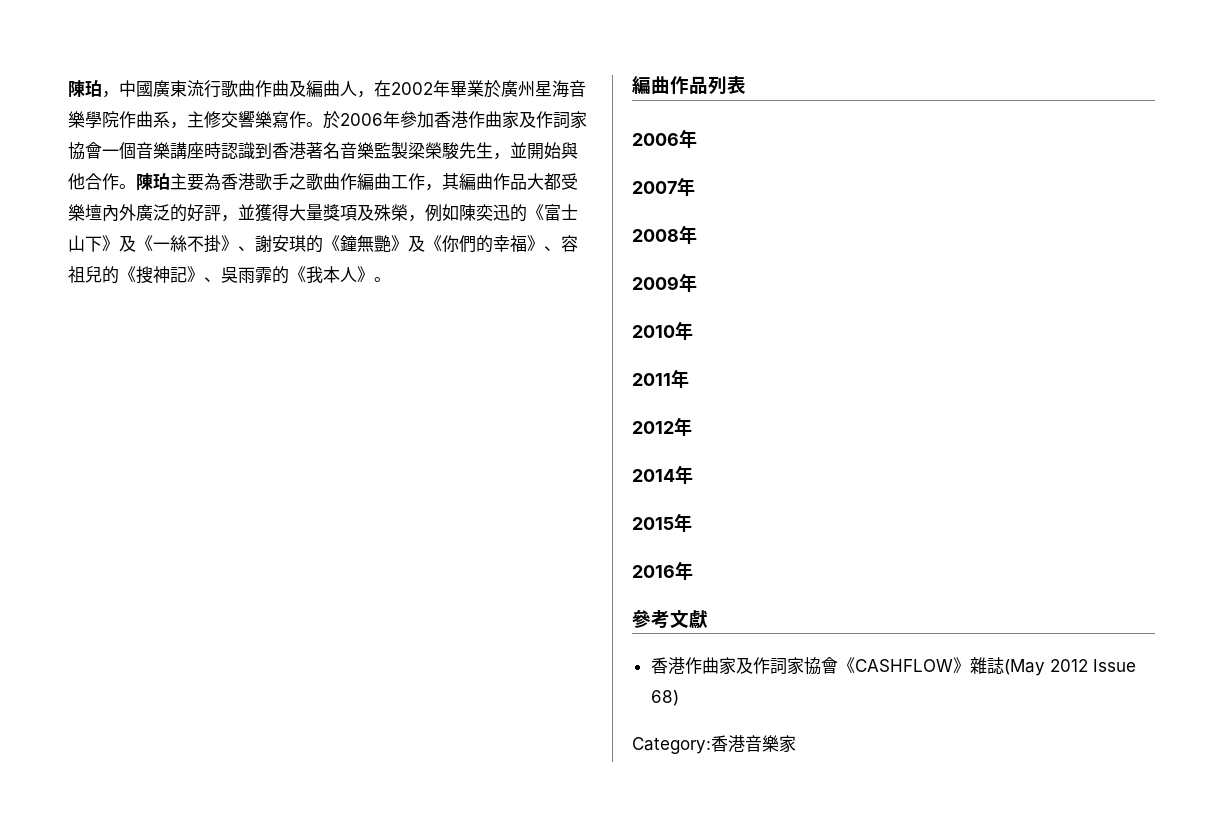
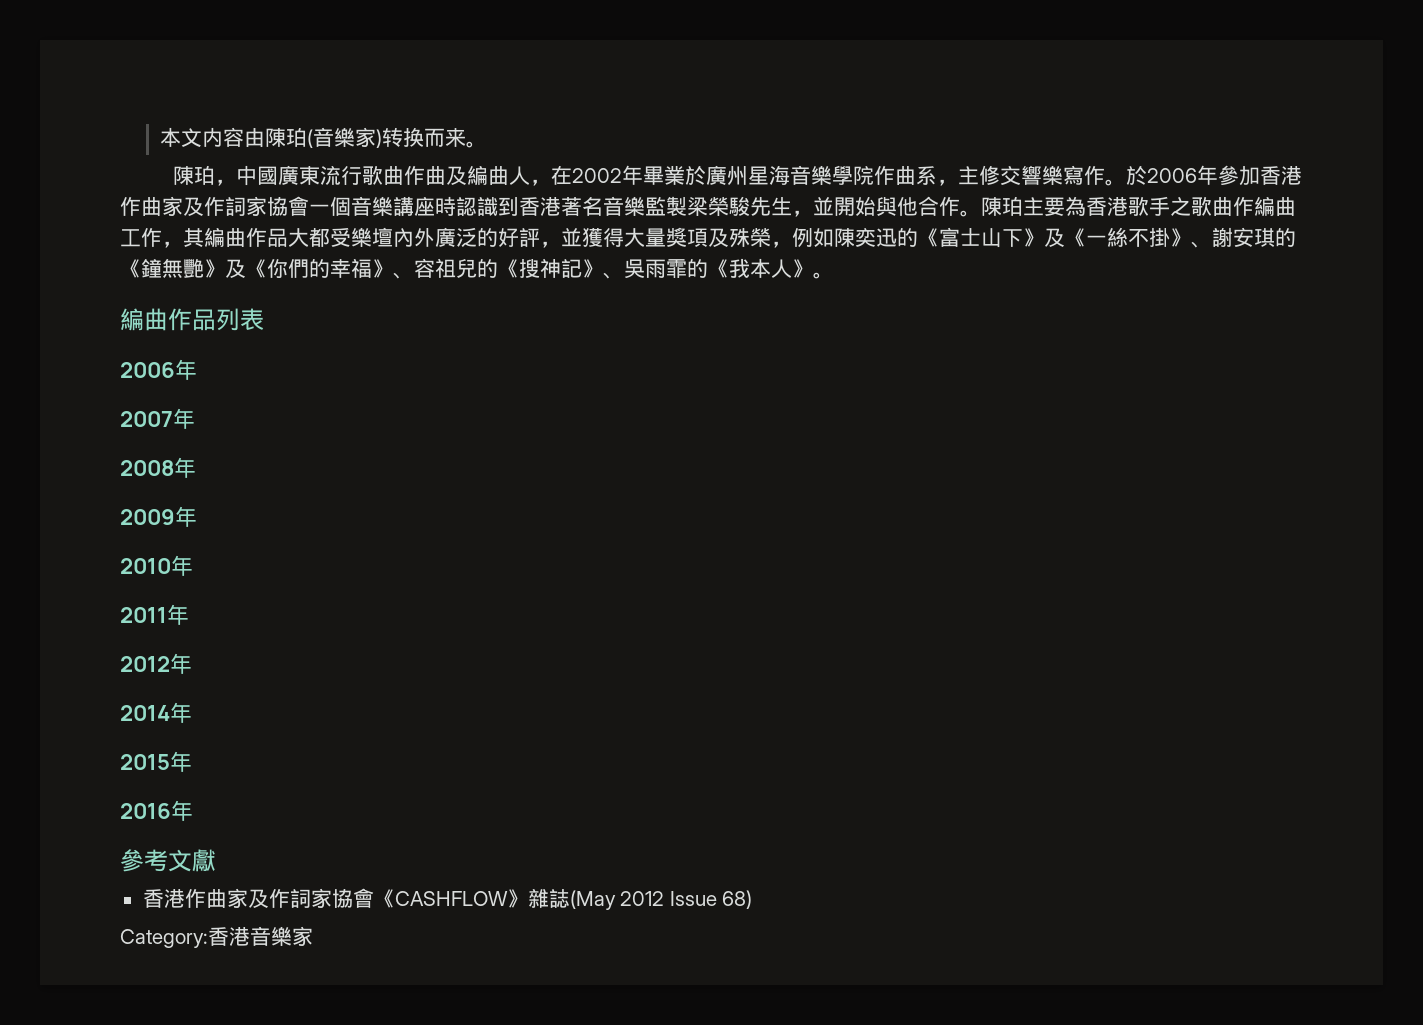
+ 本文内容由陳珀(音樂家)转换而来。

